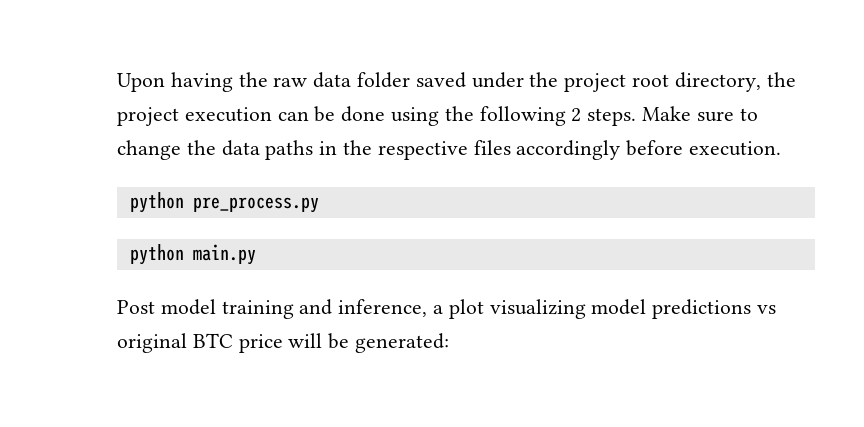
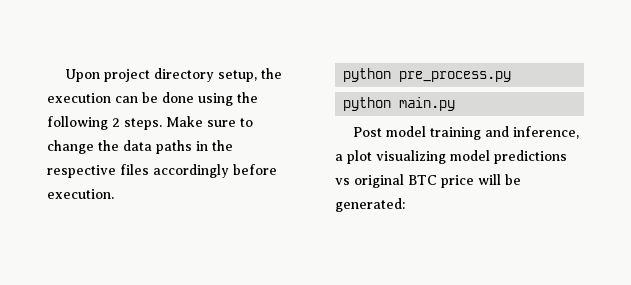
- Upon having the raw data folder saved under the project root directory, the project execution can be done using the following 2 steps.
+ Upon project directory setup, the execution can be done using the following 2 steps.

